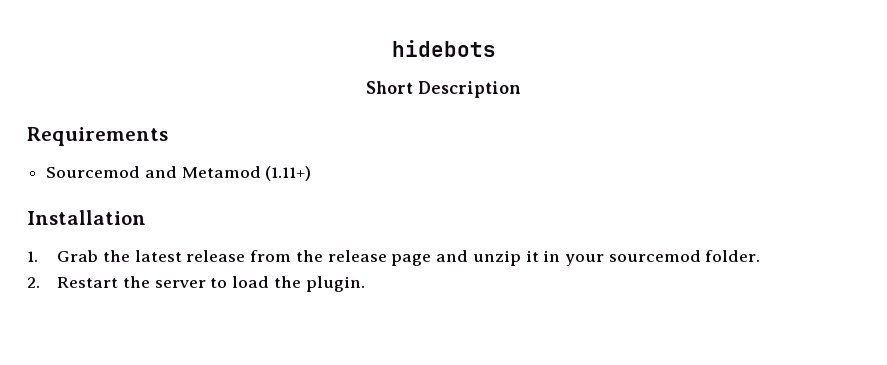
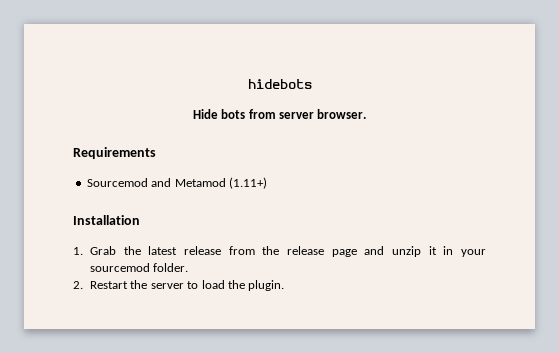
- Short Description
+ Hide bots from server browser.

